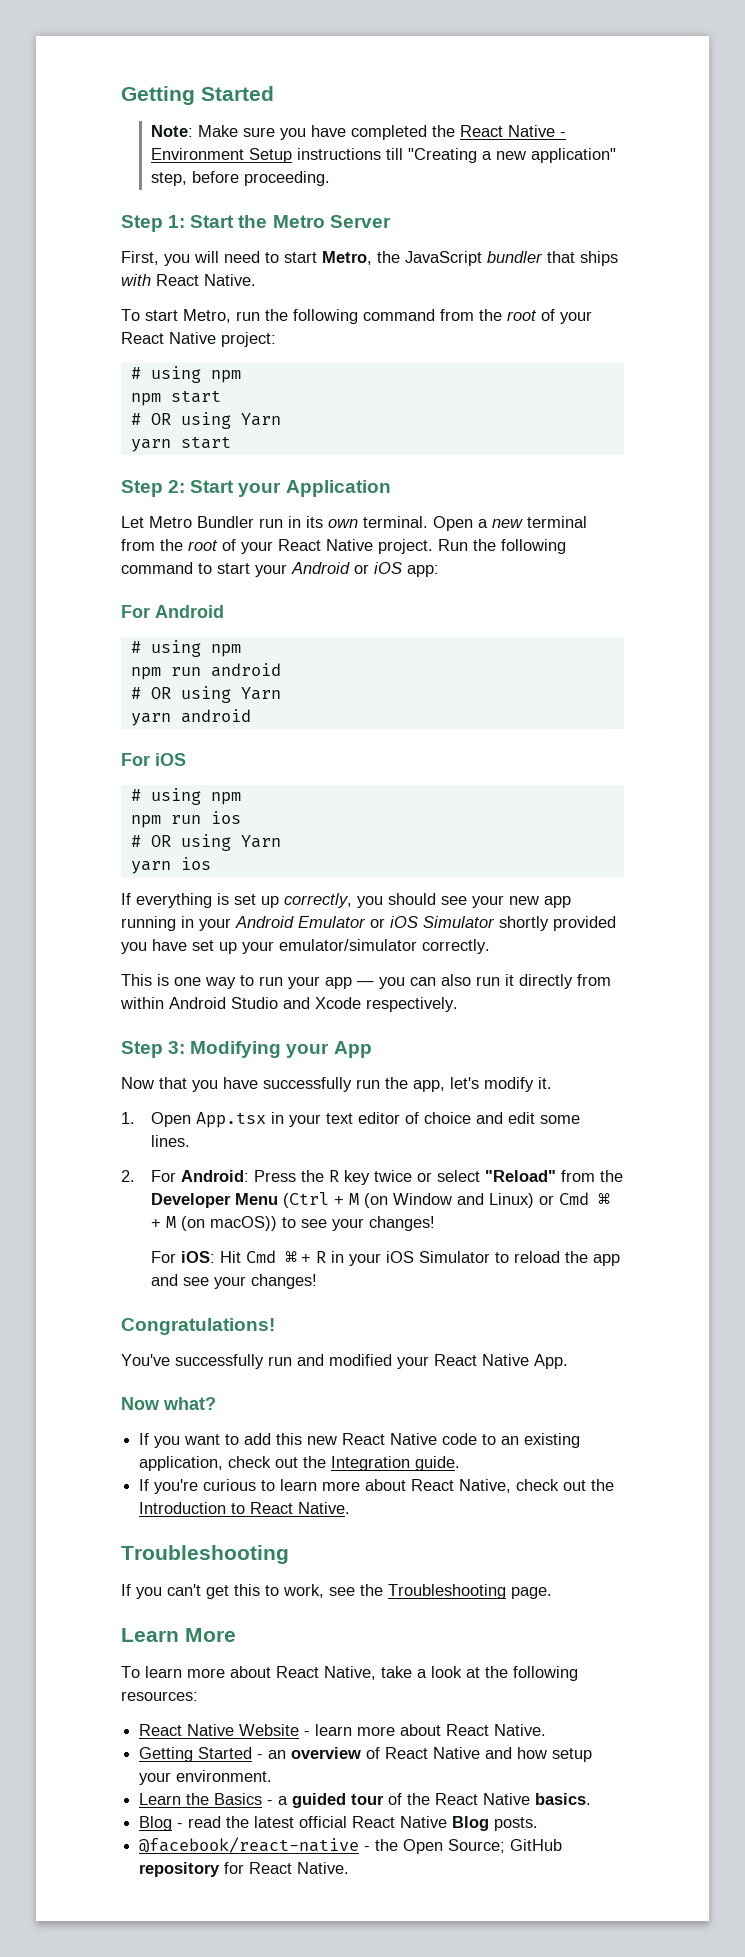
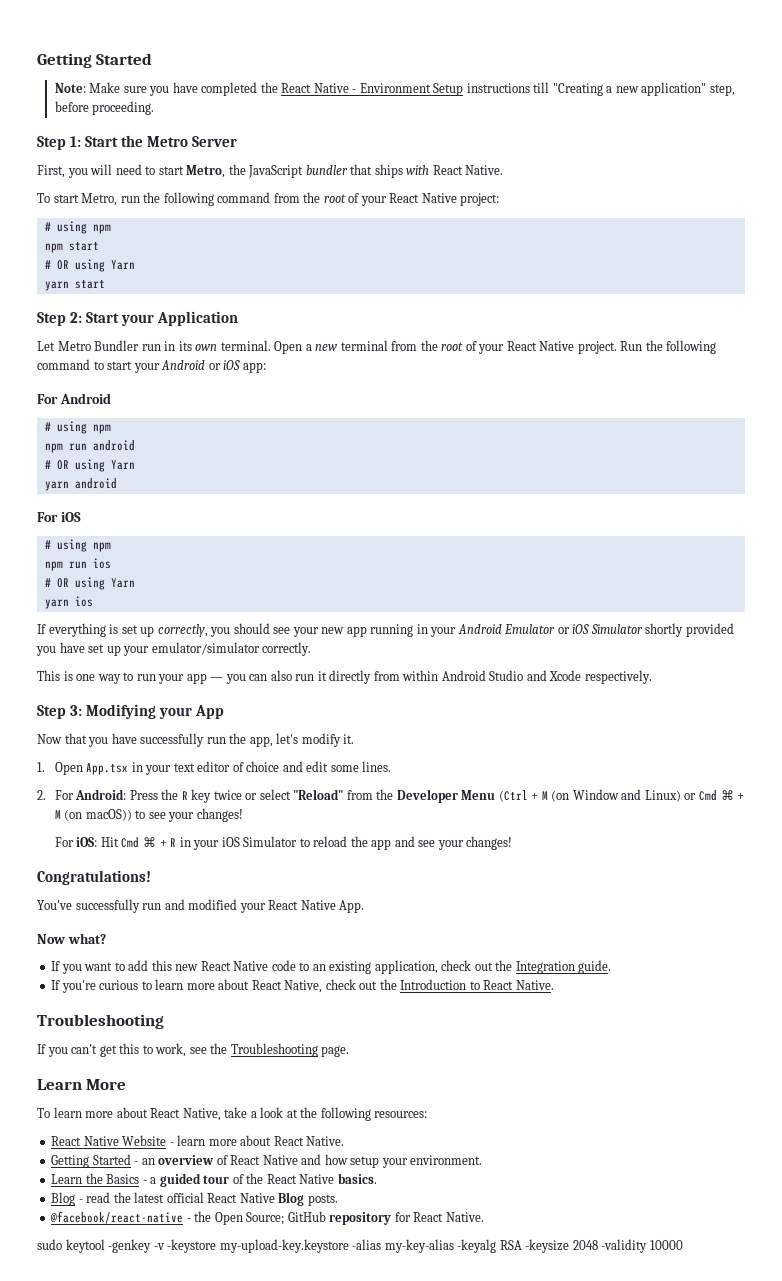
+ sudo keytool -genkey -v -keystore my-upload-key.keystore -alias my-key-alias -keyalg RSA -keysize 2048 -validity 10000

